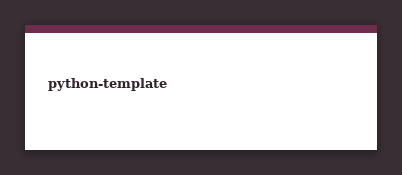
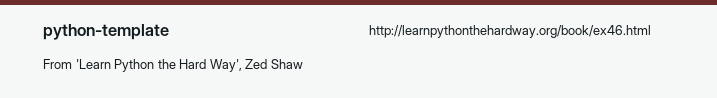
+ From 'Learn Python the Hard Way', Zed Shaw http://learnpythonthehardway.org/book/ex46.html

